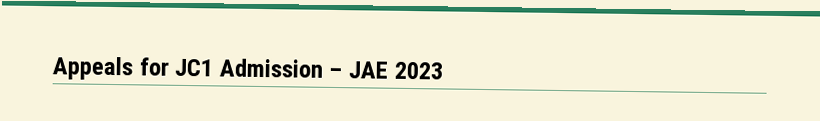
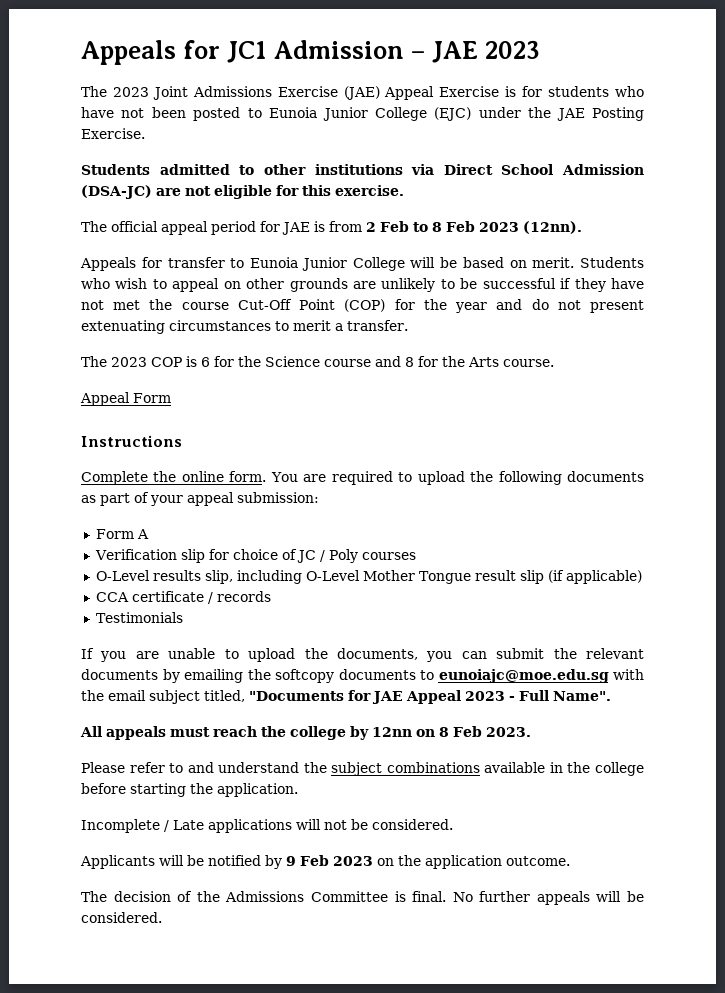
+ The 2023 Joint Admissions Exercise (JAE) Appeal Exercise is for students who have not been posted to Eunoia Junior College (EJC) under the JAE Posting Exercise.
+ Students admitted to other institutions via Direct School Admission (DSA-JC) are not eligible for this exercise.
+ The official appeal period for JAE is from 2 Feb to 8 Feb 2023 (12nn).
+ Appeals for transfer to Eunoia Junior College will be based on merit. Students who wish to appeal on other grounds are unlikely to be successful if they have not met the course Cut-Off Point (COP) for the year and do not present extenuating circumstances to merit a transfer.
+ The 2023 COP is 6 for the Science course and 8 for the Arts course.
+ Appeal Form
+ Instructions
+ Complete the online form. You are required to upload the following documents as part of your appeal submission:
+ Form A
+ Verification slip for choice of JC / Poly courses
+ O-Level results slip, including O-Level Mother Tongue result slip (if applicable)
+ CCA certificate / records
+ Testimonials
+ If you are unable to upload the documents, you can submit the relevant documents by emailing the softcopy documents to eunoiajc@moe.edu.sg with the email subject titled, "Documents for JAE Appeal 2023 - Full Name".
+ All appeals must reach the college by 12nn on 8 Feb 2023.
+ Please refer to and understand the subject combinations available in the college before starting the application.
+ Incomplete / Late applications will not be considered.
+ Applicants will be notified by 9 Feb 2023 on the application outcome.
+ The decision of the Admissions Committee is final. No further appeals will be considered.

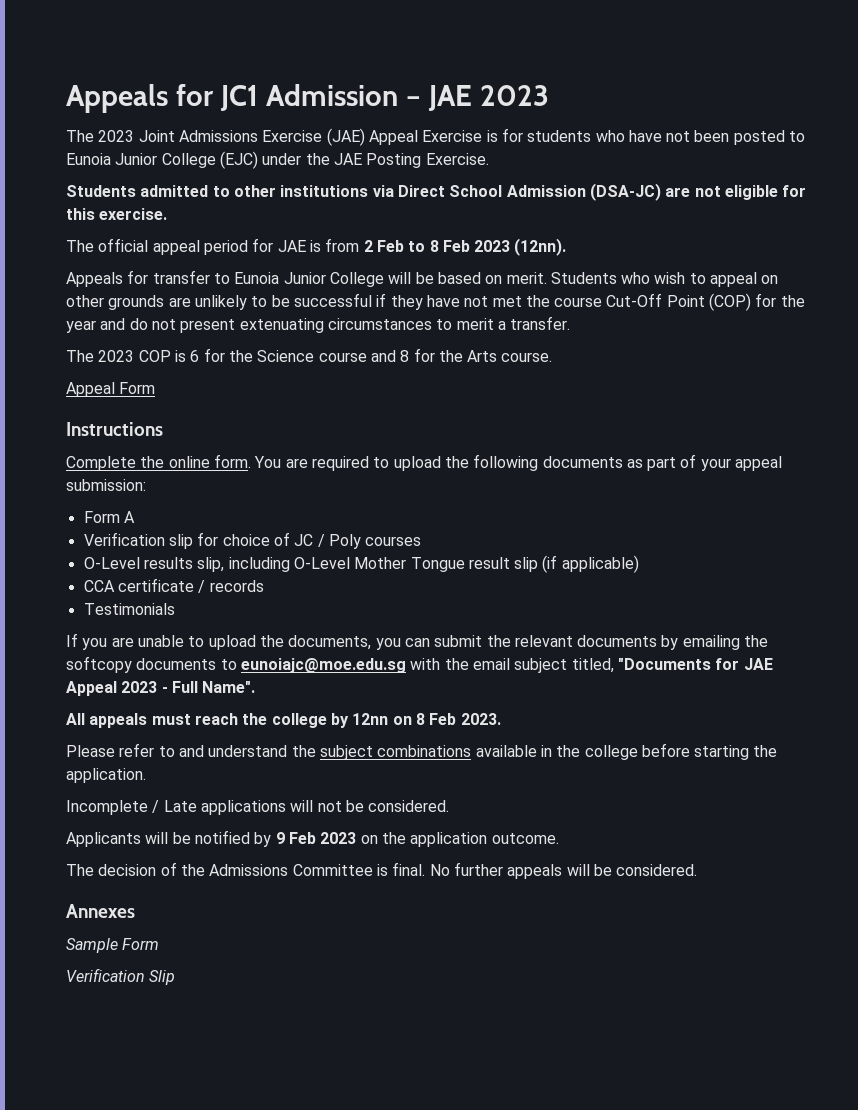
+ Annexes
+ Sample Form
+ Verification Slip

